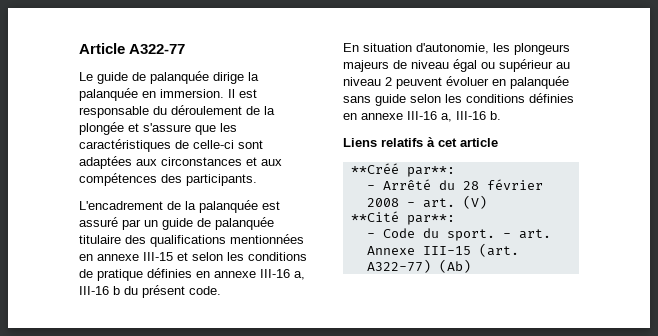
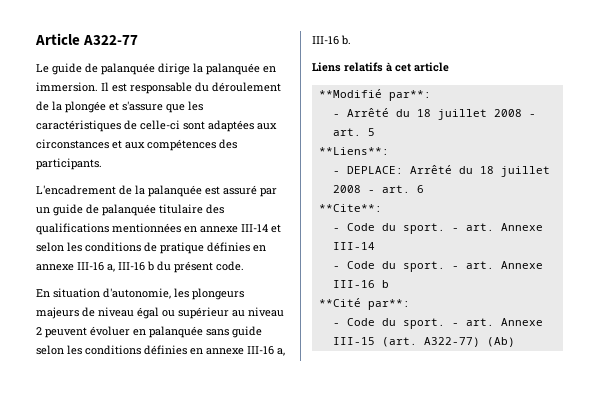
- L'encadrement de la palanquée est assuré par un guide de palanquée titulaire des qualifications mentionnées en annexe III-15 et selon les conditions de pratique définies en annexe III-16 a, III-16 b du présent code.
+ L'encadrement de la palanquée est assuré par un guide de palanquée titulaire des qualifications mentionnées en annexe III-14 et selon les conditions de pratique définies en annexe III-16 a, III-16 b du présent code.
- **Créé par**:
+ **Modifié par**:
- - Arrêté du 28 février 2008 - art. (V)
+ - Arrêté du 18 juillet 2008 - art. 5
+ **Liens**:
+ - DEPLACE: Arrêté du 18 juillet 2008 - art. 6
+ **Cite**:
+ - Code du sport. - art. Annexe III-14
+ - Code du sport. - art. Annexe III-16 b

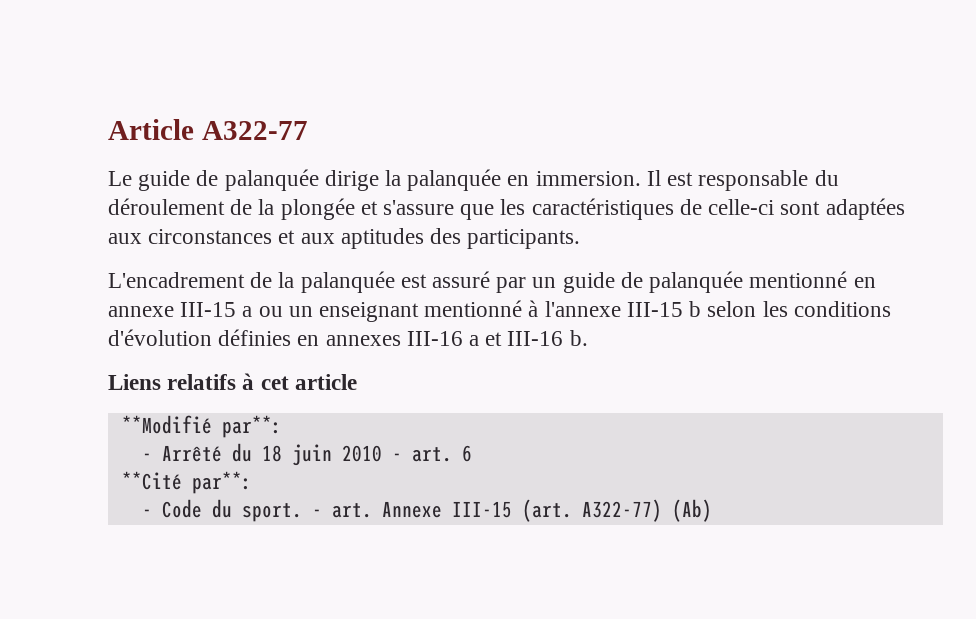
- Il est responsable du déroulement de la plongée et s'assure que les caractéristiques de celle-ci sont adaptées aux circonstances et aux compétences des participants.
+ Il est responsable du déroulement de la plongée et s'assure que les caractéristiques de celle-ci sont adaptées aux circonstances et aux aptitudes des participants.
- L'encadrement de la palanquée est assuré par un guide de palanquée titulaire des qualifications mentionnées en annexe III-14 et selon les conditions de pratique définies en annexe III-16 a, III-16 b du présent code.
- En situation d'autonomie, les plongeurs majeurs de niveau égal ou supérieur au niveau 2 peuvent évoluer en palanquée sans guide selon les conditions définies en annexe III-16 a, III-16 b.
+ L'encadrement de la palanquée est assuré par un guide de palanquée mentionné en annexe III-15 a ou un enseignant mentionné à l'annexe III-15 b selon les conditions d'évolution définies en annexes III-16 a et III-16 b.
- - Arrêté du 18 juillet 2008 - art. 5
- **Liens**:
- - DEPLACE: Arrêté du 18 juillet 2008 - art. 6
- **Cite**:
- - Code du sport. - art. Annexe III-14
- - Code du sport. - art. Annexe III-16 b
+ - Arrêté du 18 juin 2010 - art. 6

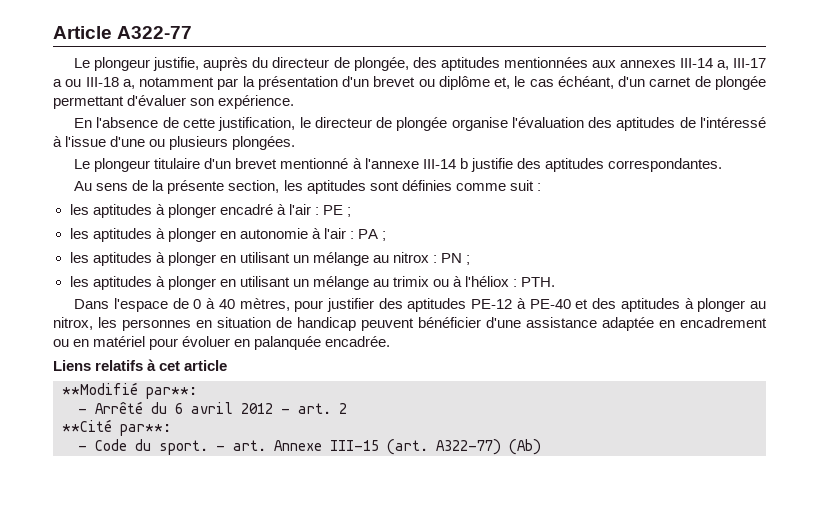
- Le guide de palanquée dirige la palanquée en immersion. Il est responsable du déroulement de la plongée et s'assure que les caractéristiques de celle-ci sont adaptées aux circonstances et aux aptitudes des participants.
- L'encadrement de la palanquée est assuré par un guide de palanquée mentionné en annexe III-15 a ou un enseignant mentionné à l'annexe III-15 b selon les conditions d'évolution définies en annexes III-16 a et III-16 b.
+ Le plongeur justifie, auprès du directeur de plongée, des aptitudes mentionnées aux annexes III-14 a, III-17 a ou III-18 a, notamment par la présentation d'un brevet ou diplôme et, le cas échéant, d'un carnet de plongée permettant d'évaluer son expérience.
+ En l'absence de cette justification, le directeur de plongée organise l'évaluation des aptitudes de l'intéressé à l'issue d'une ou plusieurs plongées.
+ Le plongeur titulaire d'un brevet mentionné à l'annexe III-14 b justifie des aptitudes correspondantes.
+ Au sens de la présente section, les aptitudes sont définies comme suit :
+ les aptitudes à plonger encadré à l'air : PE ;
+ les aptitudes à plonger en autonomie à l'air : PA ;
+ les aptitudes à plonger en utilisant un mélange au nitrox : PN ;
+ les aptitudes à plonger en utilisant un mélange au trimix ou à l'héliox : PTH.
+ Dans l'espace de 0 à 40 mètres, pour justifier des aptitudes PE-12 à PE-40 et des aptitudes à plonger au nitrox, les personnes en situation de handicap peuvent bénéficier d'une assistance adaptée en encadrement ou en matériel pour évoluer en palanquée encadrée.
- - Arrêté du 18 juin 2010 - art. 6
+ - Arrêté du 6 avril 2012 - art. 2

